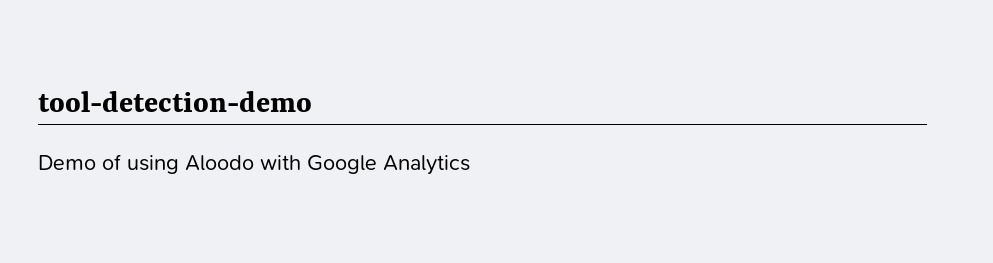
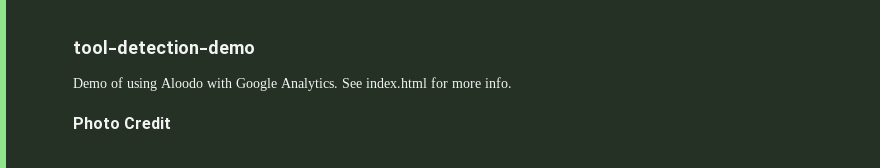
- Demo of using Aloodo with Google Analytics
+ Demo of using Aloodo with Google Analytics. See index.html for more info.
+ Photo Credit

